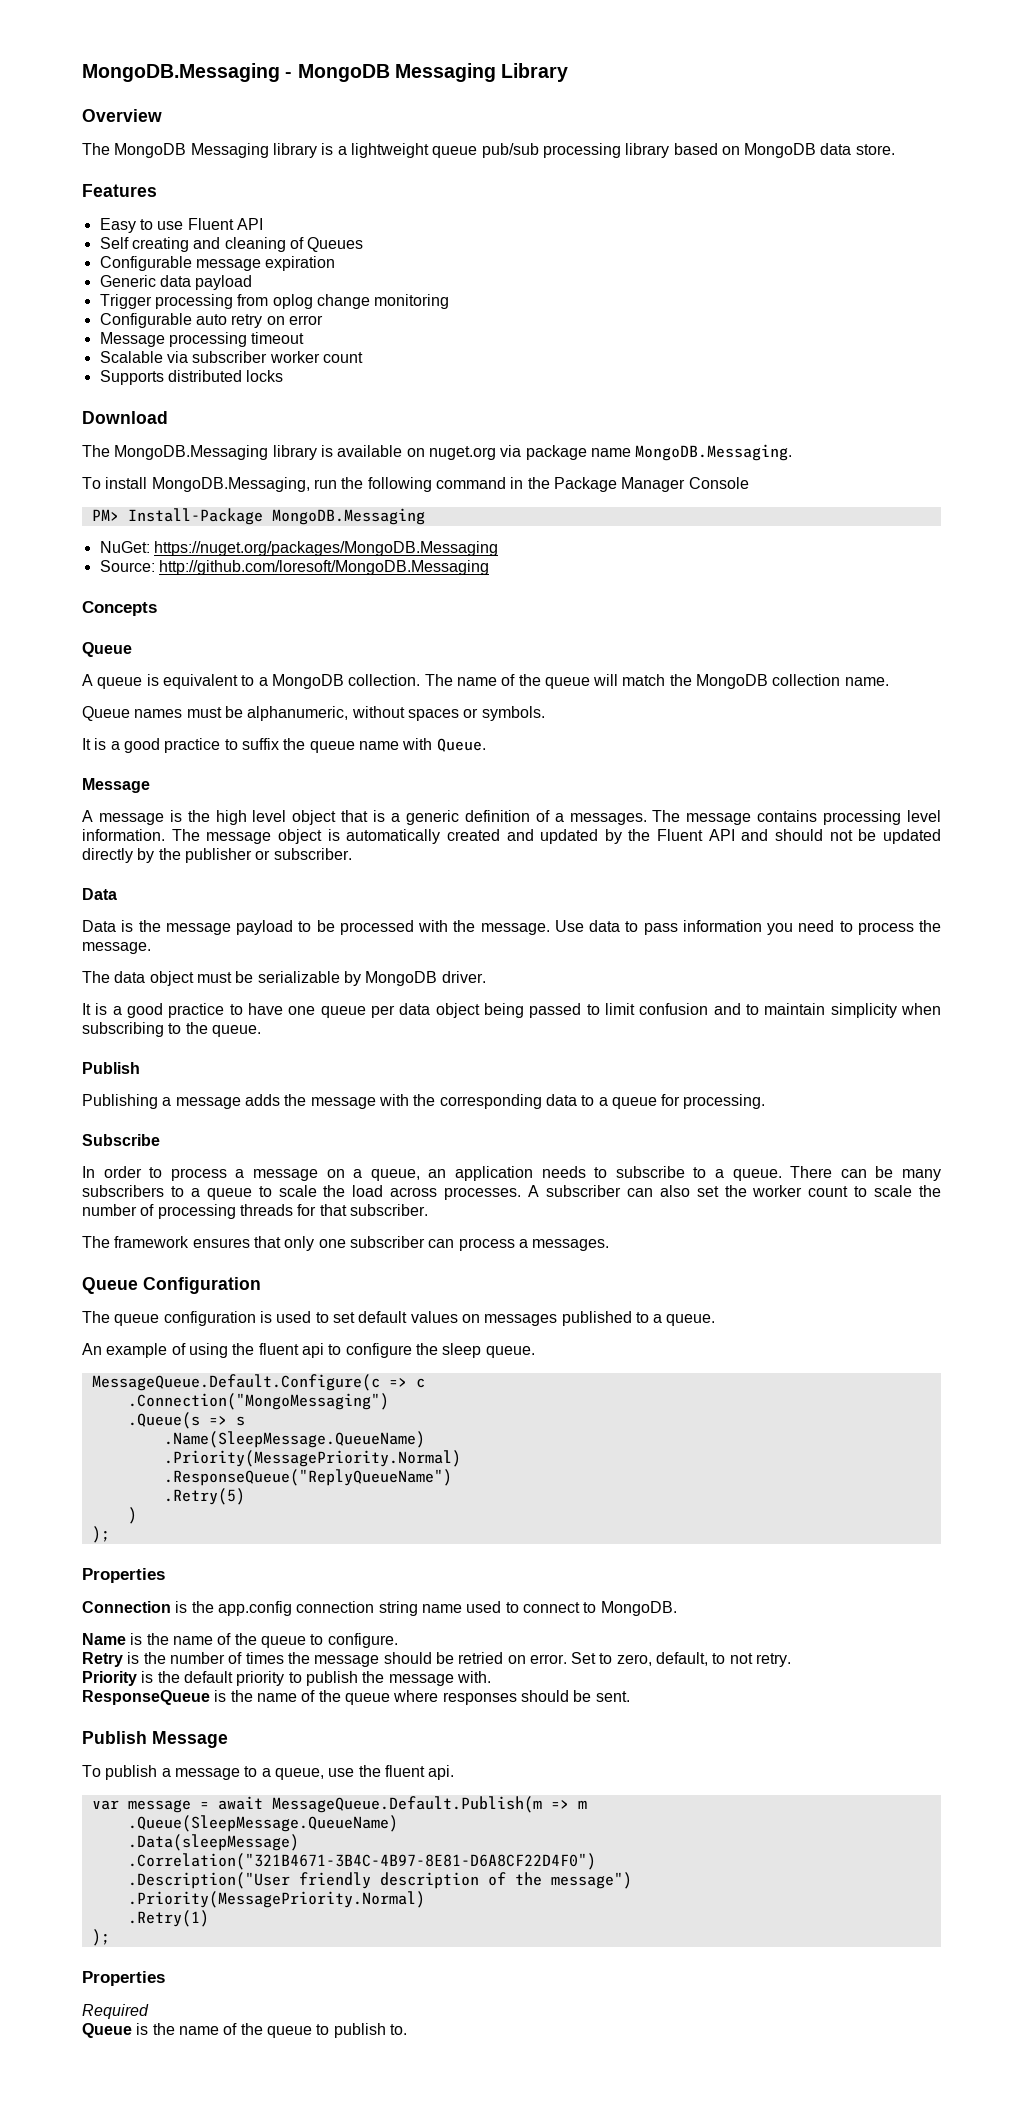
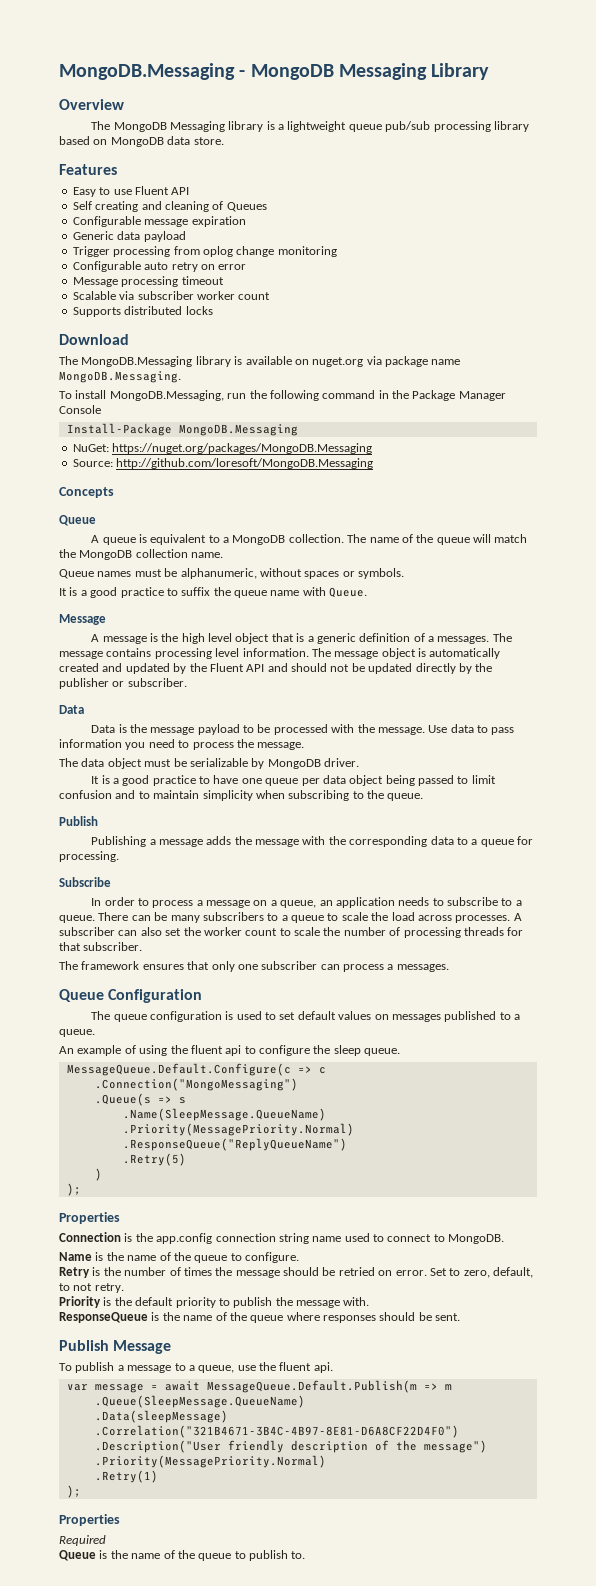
- PM> Install-Package MongoDB.Messaging
+ Install-Package MongoDB.Messaging

